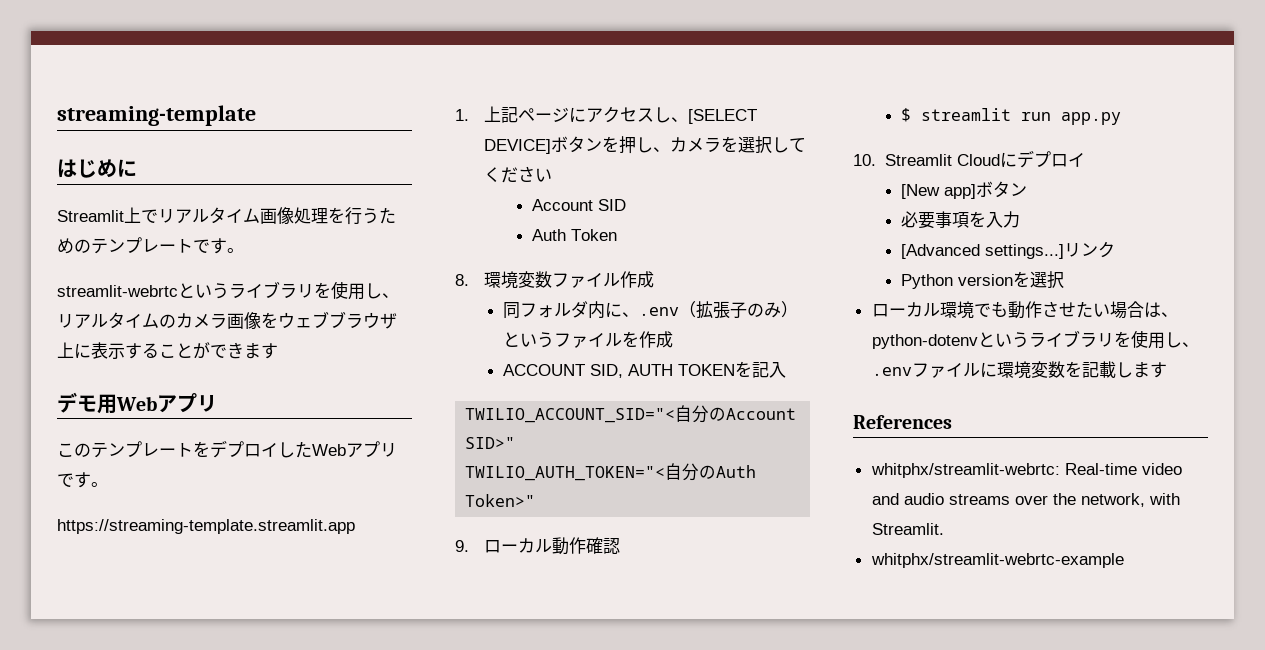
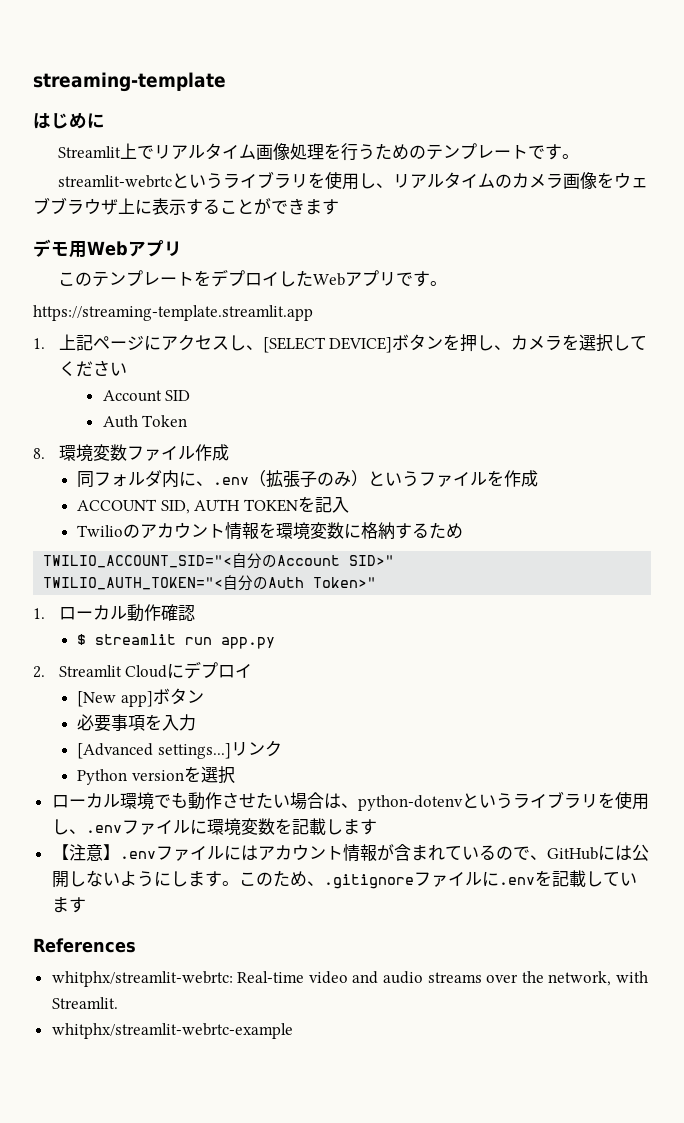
+ Twilioのアカウント情報を環境変数に格納するため
- 9.ローカル動作確認
+ 1.ローカル動作確認
- 10. Streamlit Cloudにデプロイ
+ 2. Streamlit Cloudにデプロイ
+ 【注意】.envファイルにはアカウント情報が含まれているので、GitHubには公開しないようにします。このため、.gitignoreファイルに.envを記載しています

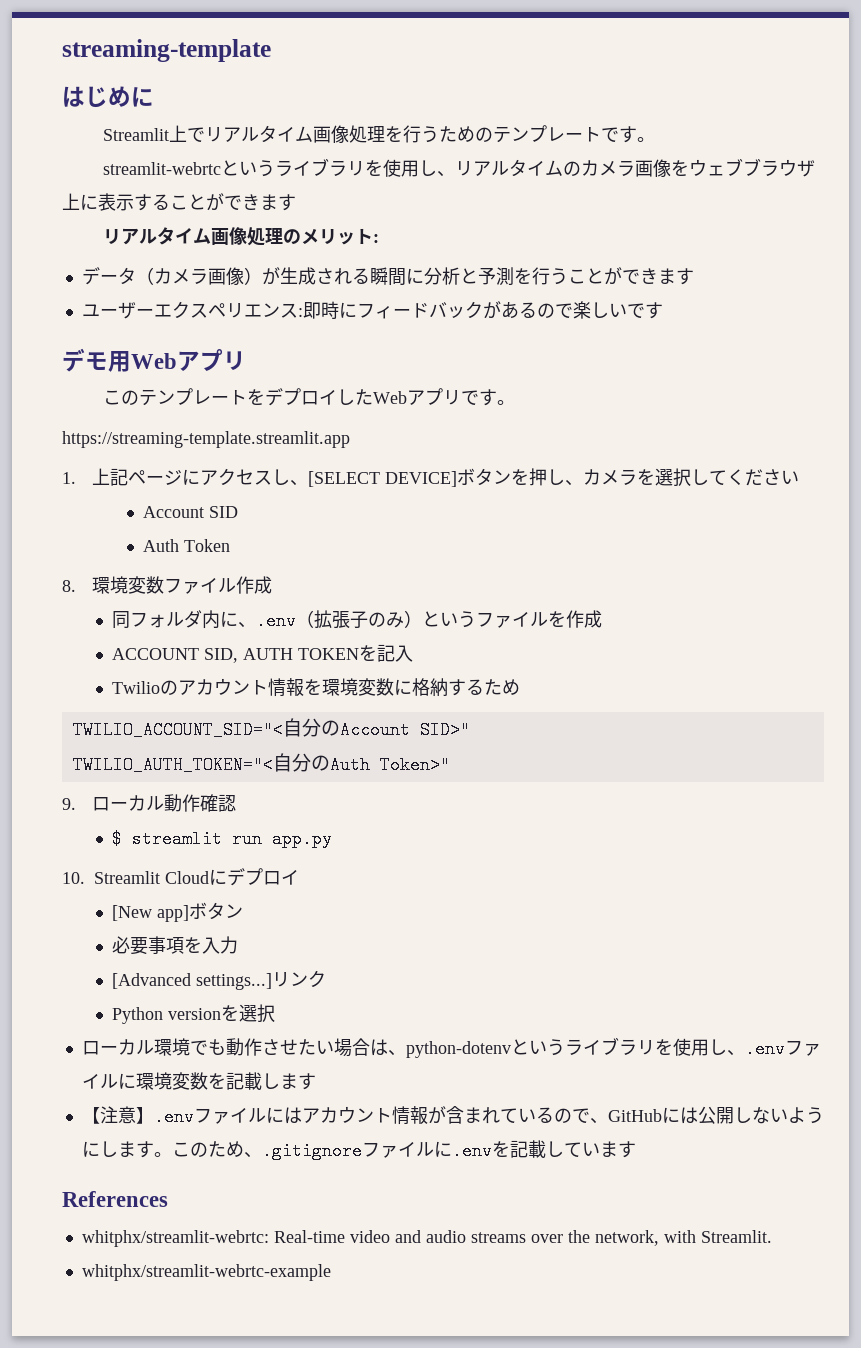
+ リアルタイム画像処理のメリット:
+ データ（カメラ画像）が生成される瞬間に分析と予測を行うことができます
+ ユーザーエクスペリエンス:即時にフィードバックがあるので楽しいです
- 1.ローカル動作確認
+ 9.ローカル動作確認
- 2. Streamlit Cloudにデプロイ
+ 10. Streamlit Cloudにデプロイ

